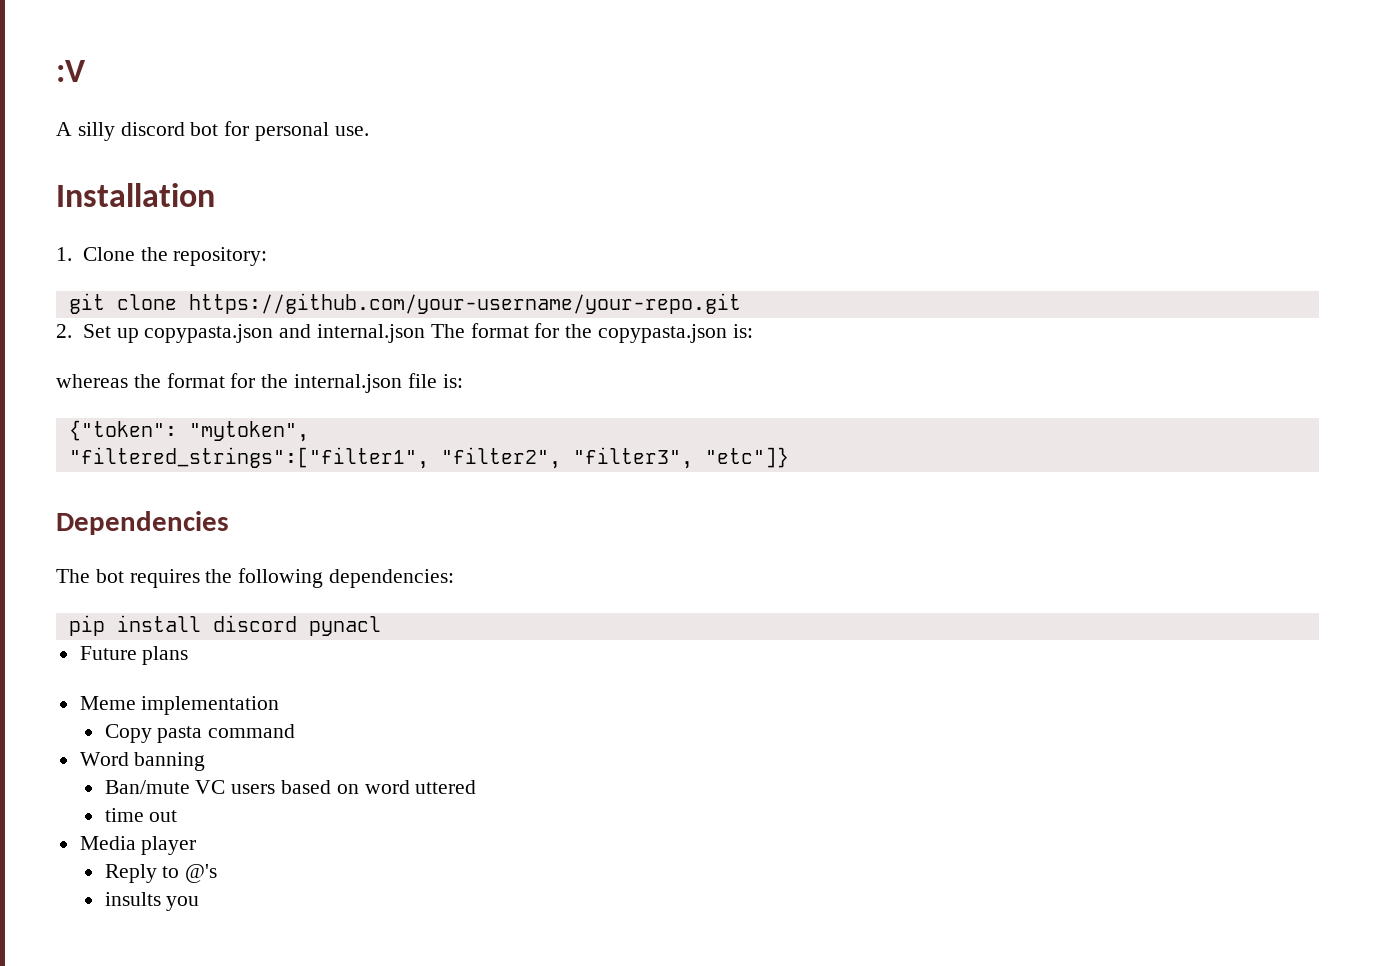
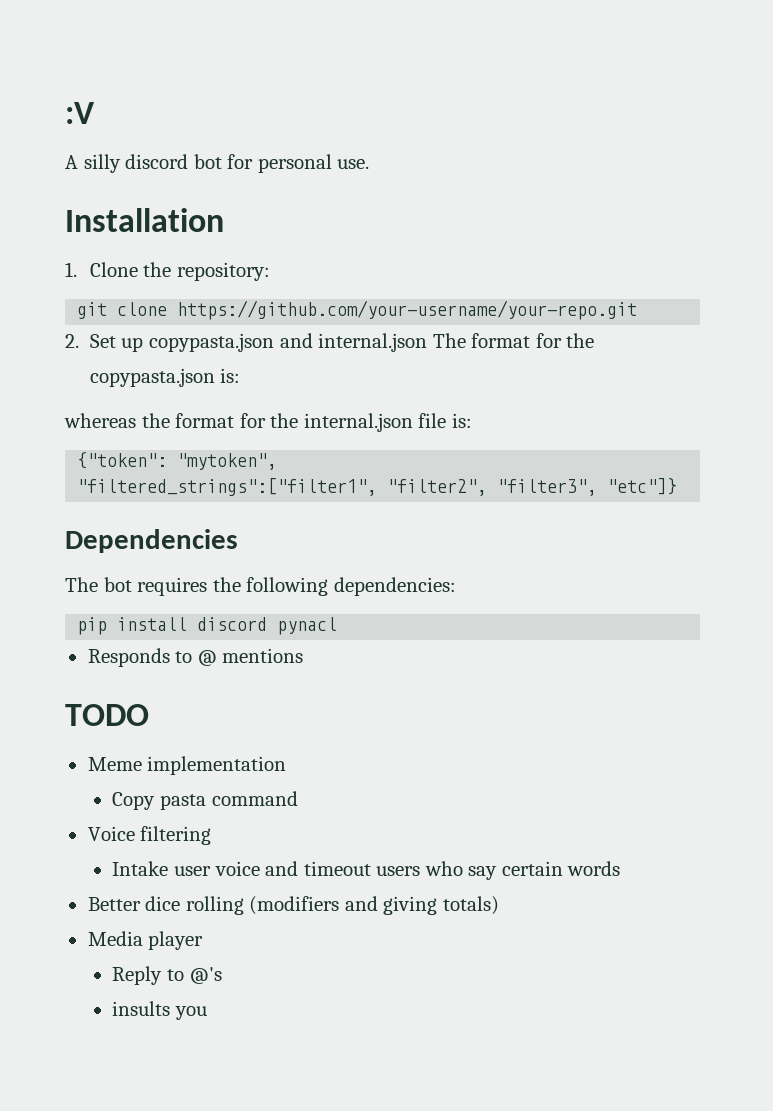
- Future plans
+ Responds to @ mentions
+ TODO
- Word banning
- Ban/mute VC users based on word uttered
- time out
+ Voice filtering
+ Intake user voice and timeout users who say certain words
+ Better dice rolling (modifiers and giving totals)

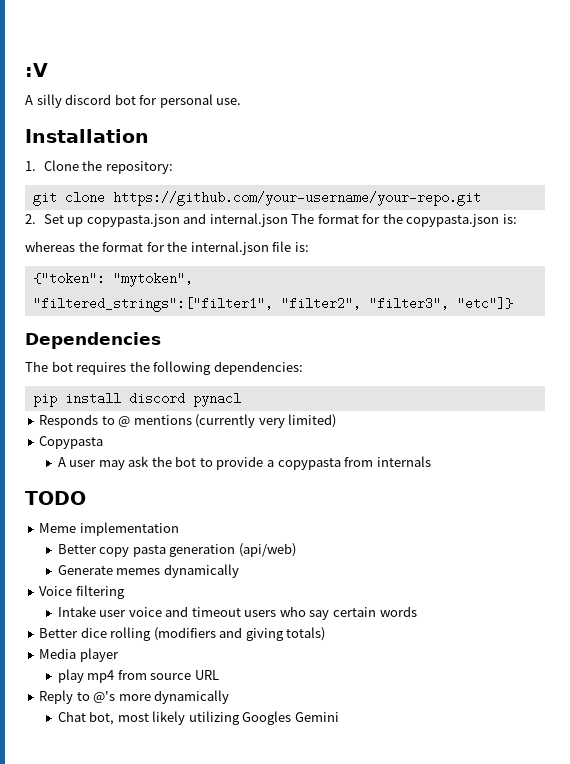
- Responds to @ mentions
+ Responds to @ mentions (currently very limited)
+ Copypasta
+ A user may ask the bot to provide a copypasta from internals
  TODO
  Meme implementation
- Copy pasta command
+ Better copy pasta generation (api/web)
+ Generate memes dynamically
- Reply to @'s
- insults you
+ play mp4 from source URL
+ Reply to @'s more dynamically
+ Chat bot, most likely utilizing Googles Gemini

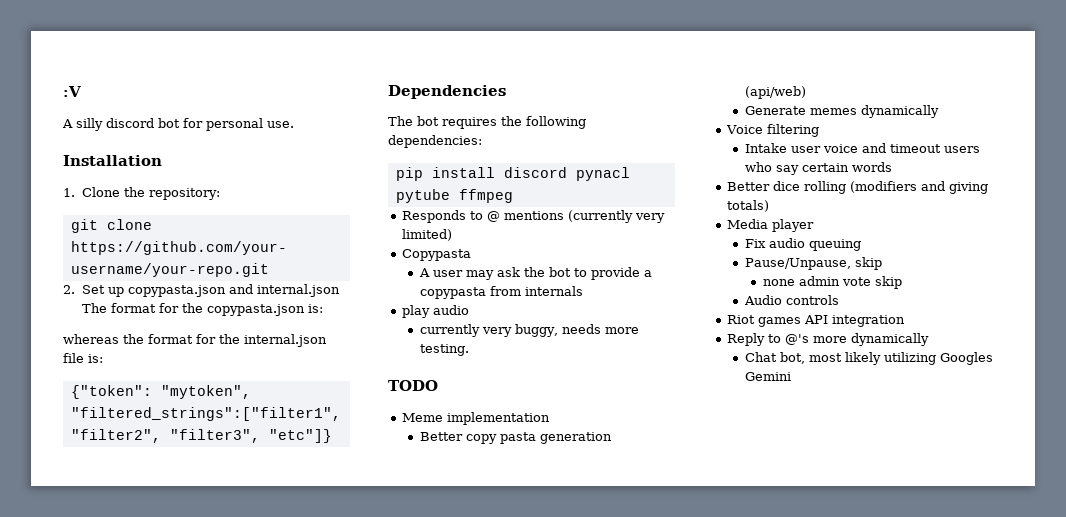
- pip install discord pynacl
+ pip install discord pynacl pytube ffmpeg
+ play audio
+ currently very buggy, needs more testing.
- play mp4 from source URL
+ Fix audio queuing
+ Pause/Unpause, skip
+ none admin vote skip
+ Audio controls
+ Riot games API integration

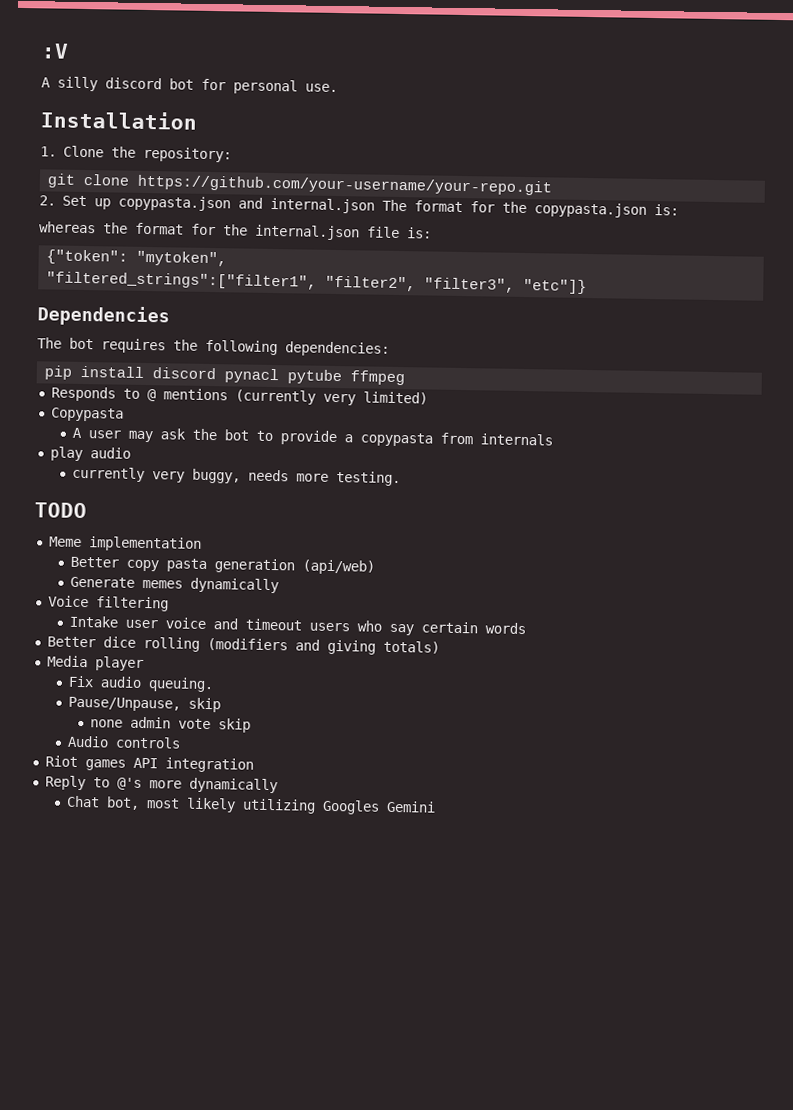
- Fix audio queuing
+ Fix audio queuing.

